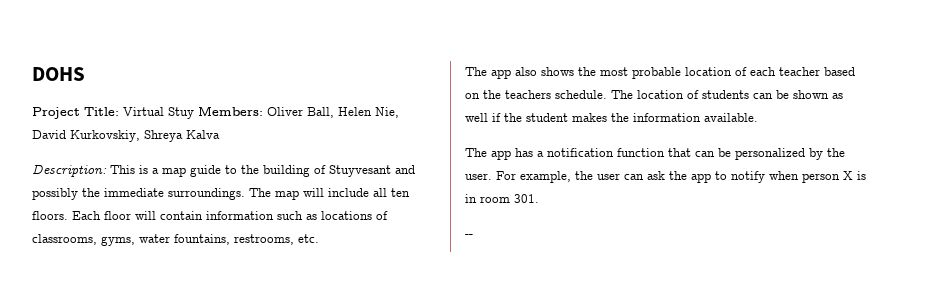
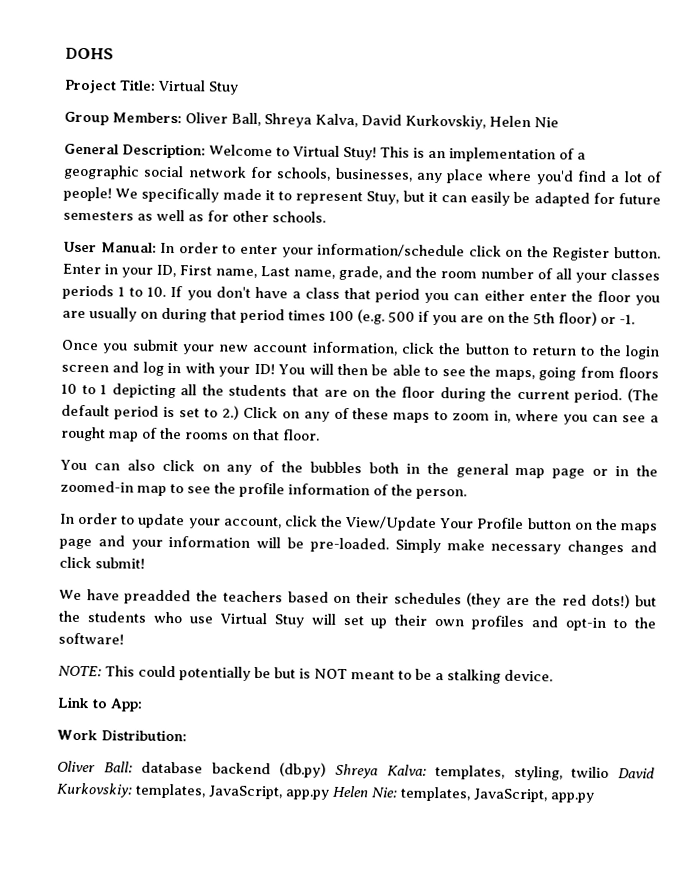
- Project Title: Virtual Stuy Members: Oliver Ball, Helen Nie, David Kurkovskiy, Shreya Kalva
- Description: This is a map guide to the building of Stuyvesant and possibly the immediate surroundings. The map will include all ten floors. Each floor will contain information such as locations of classrooms, gyms, water fountains, restrooms, etc.
- The app also shows the most probable location of each teacher based on the teachers schedule. The location of students can be shown as well if the student makes the information available.
- The app has a notification function that can be personalized by the user. For example, the user can ask the app to notify when person X is in room 301.
- --
+ Project Title: Virtual Stuy
+ Group Members: Oliver Ball, Shreya Kalva, David Kurkovskiy, Helen Nie
+ General Description: Welcome to Virtual Stuy! This is an implementation of a geographic social network for schools, businesses, any place where you'd find a lot of people! We specifically made it to represent Stuy, but it can easily be adapted for future semesters as well as for other schools.
+ User Manual: In order to enter your information/schedule click on the Register button. Enter in your ID, First name, Last name, grade, and the room number of all your classes periods 1 to 10. If you don't have a class that period you can either enter the floor you are usually on during that period times 100 (e.g. 500 if you are on the 5th floor) or -1.
+ Once you submit your new account information, click the button to return to the login screen and log in with your ID! You will then be able to see the maps, going from floors 10 to 1 depicting all the students that are on the floor during the current period. (The default period is set to 2.) Click on any of these maps to zoom in, where you can see a rought map of the rooms on that floor.
+ You can also click on any of the bubbles both in the general map page or in the zoomed-in map to see the profile information of the person.
+ In order to update your account, click the View/Update Your Profile button on the maps page and your information will be pre-loaded. Simply make necessary changes and click submit!
+ We have preadded the teachers based on their schedules (they are the red dots!) but the students who use Virtual Stuy will set up their own profiles and opt-in to the software!
+ NOTE: This could potentially be but is NOT meant to be a stalking device.
+ Link to App:
+ Work Distribution:
+ Oliver Ball: database backend (db.py) Shreya Kalva: templates, styling, twilio David Kurkovskiy: templates, JavaScript, app.py Helen Nie: templates, JavaScript, app.py

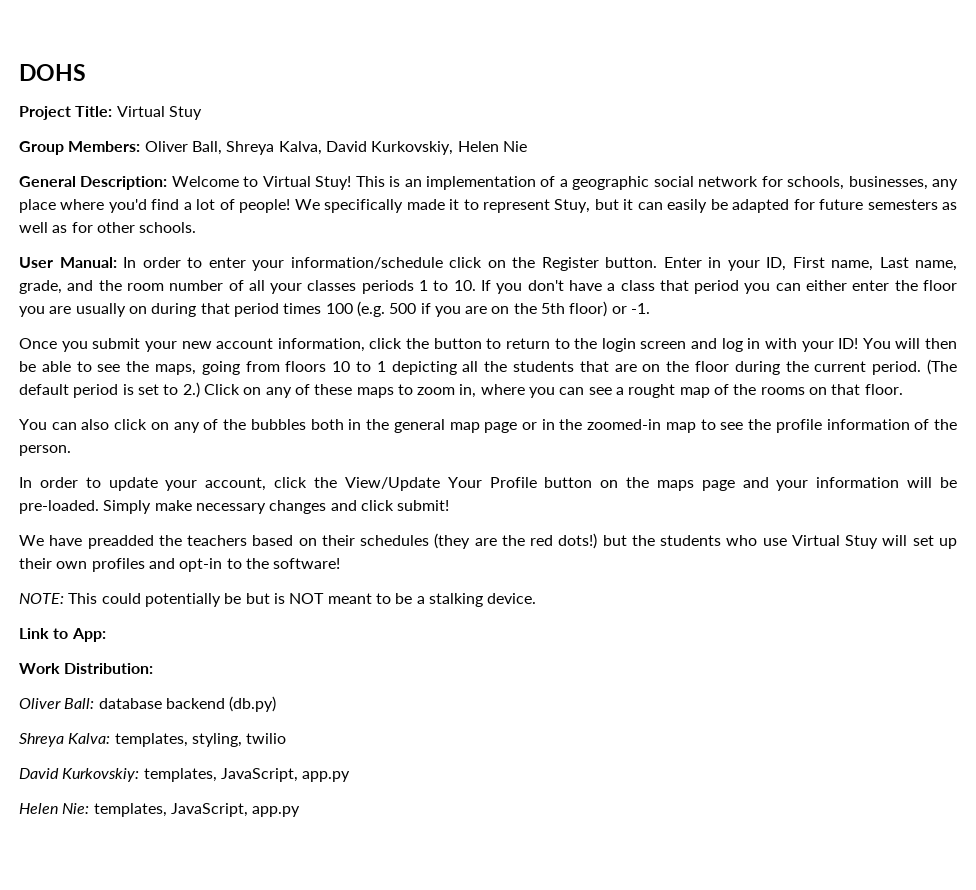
- Oliver Ball: database backend (db.py) Shreya Kalva: templates, styling, twilio David Kurkovskiy: templates, JavaScript, app.py Helen Nie: templates, JavaScript, app.py
+ Oliver Ball: database backend (db.py)
+ Shreya Kalva: templates, styling, twilio
+ David Kurkovskiy: templates, JavaScript, app.py
+ Helen Nie: templates, JavaScript, app.py

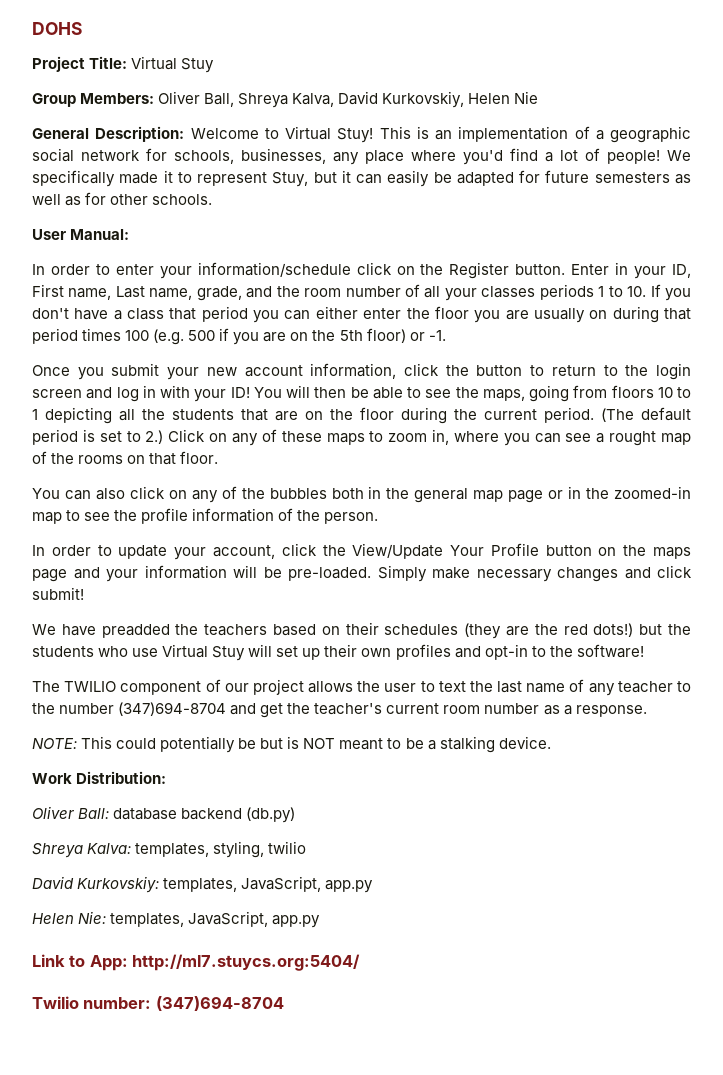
- User Manual: In order to enter your information/schedule click on the Register button.
+ User Manual:
+ In order to enter your information/schedule click on the Register button.
+ The TWILIO component of our project allows the user to text the last name of any teacher to the number (347)694-8704 and get the teacher's current room number as a response.
- Link to App:
+ Link to App: http://ml7.stuycs.org:5404/
+ Twilio number: (347)694-8704

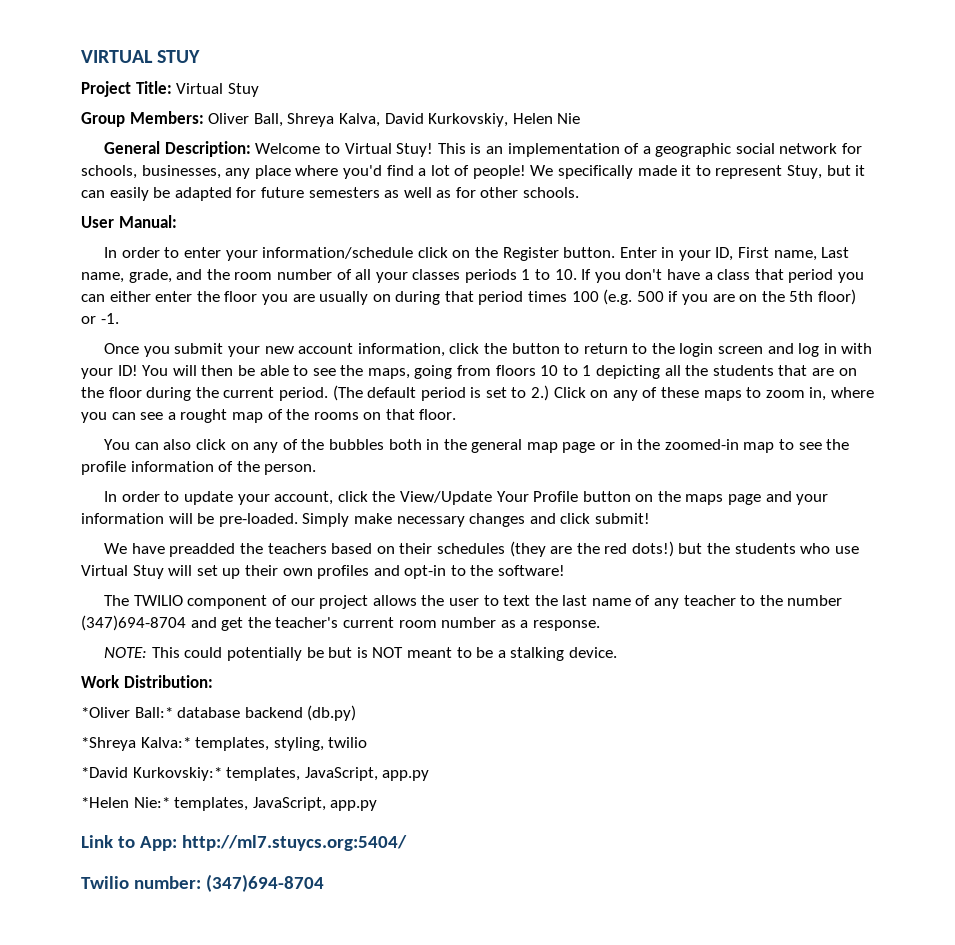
- DOHS
+ VIRTUAL STUY
- Oliver Ball: database backend (db.py)
+ *Oliver Ball:* database backend (db.py)
- Shreya Kalva: templates, styling, twilio
+ *Shreya Kalva:* templates, styling, twilio
- David Kurkovskiy: templates, JavaScript, app.py
- Helen Nie: templates, JavaScript, app.py
+ *David Kurkovskiy:* templates, JavaScript, app.py
+ *Helen Nie:* templates, JavaScript, app.py

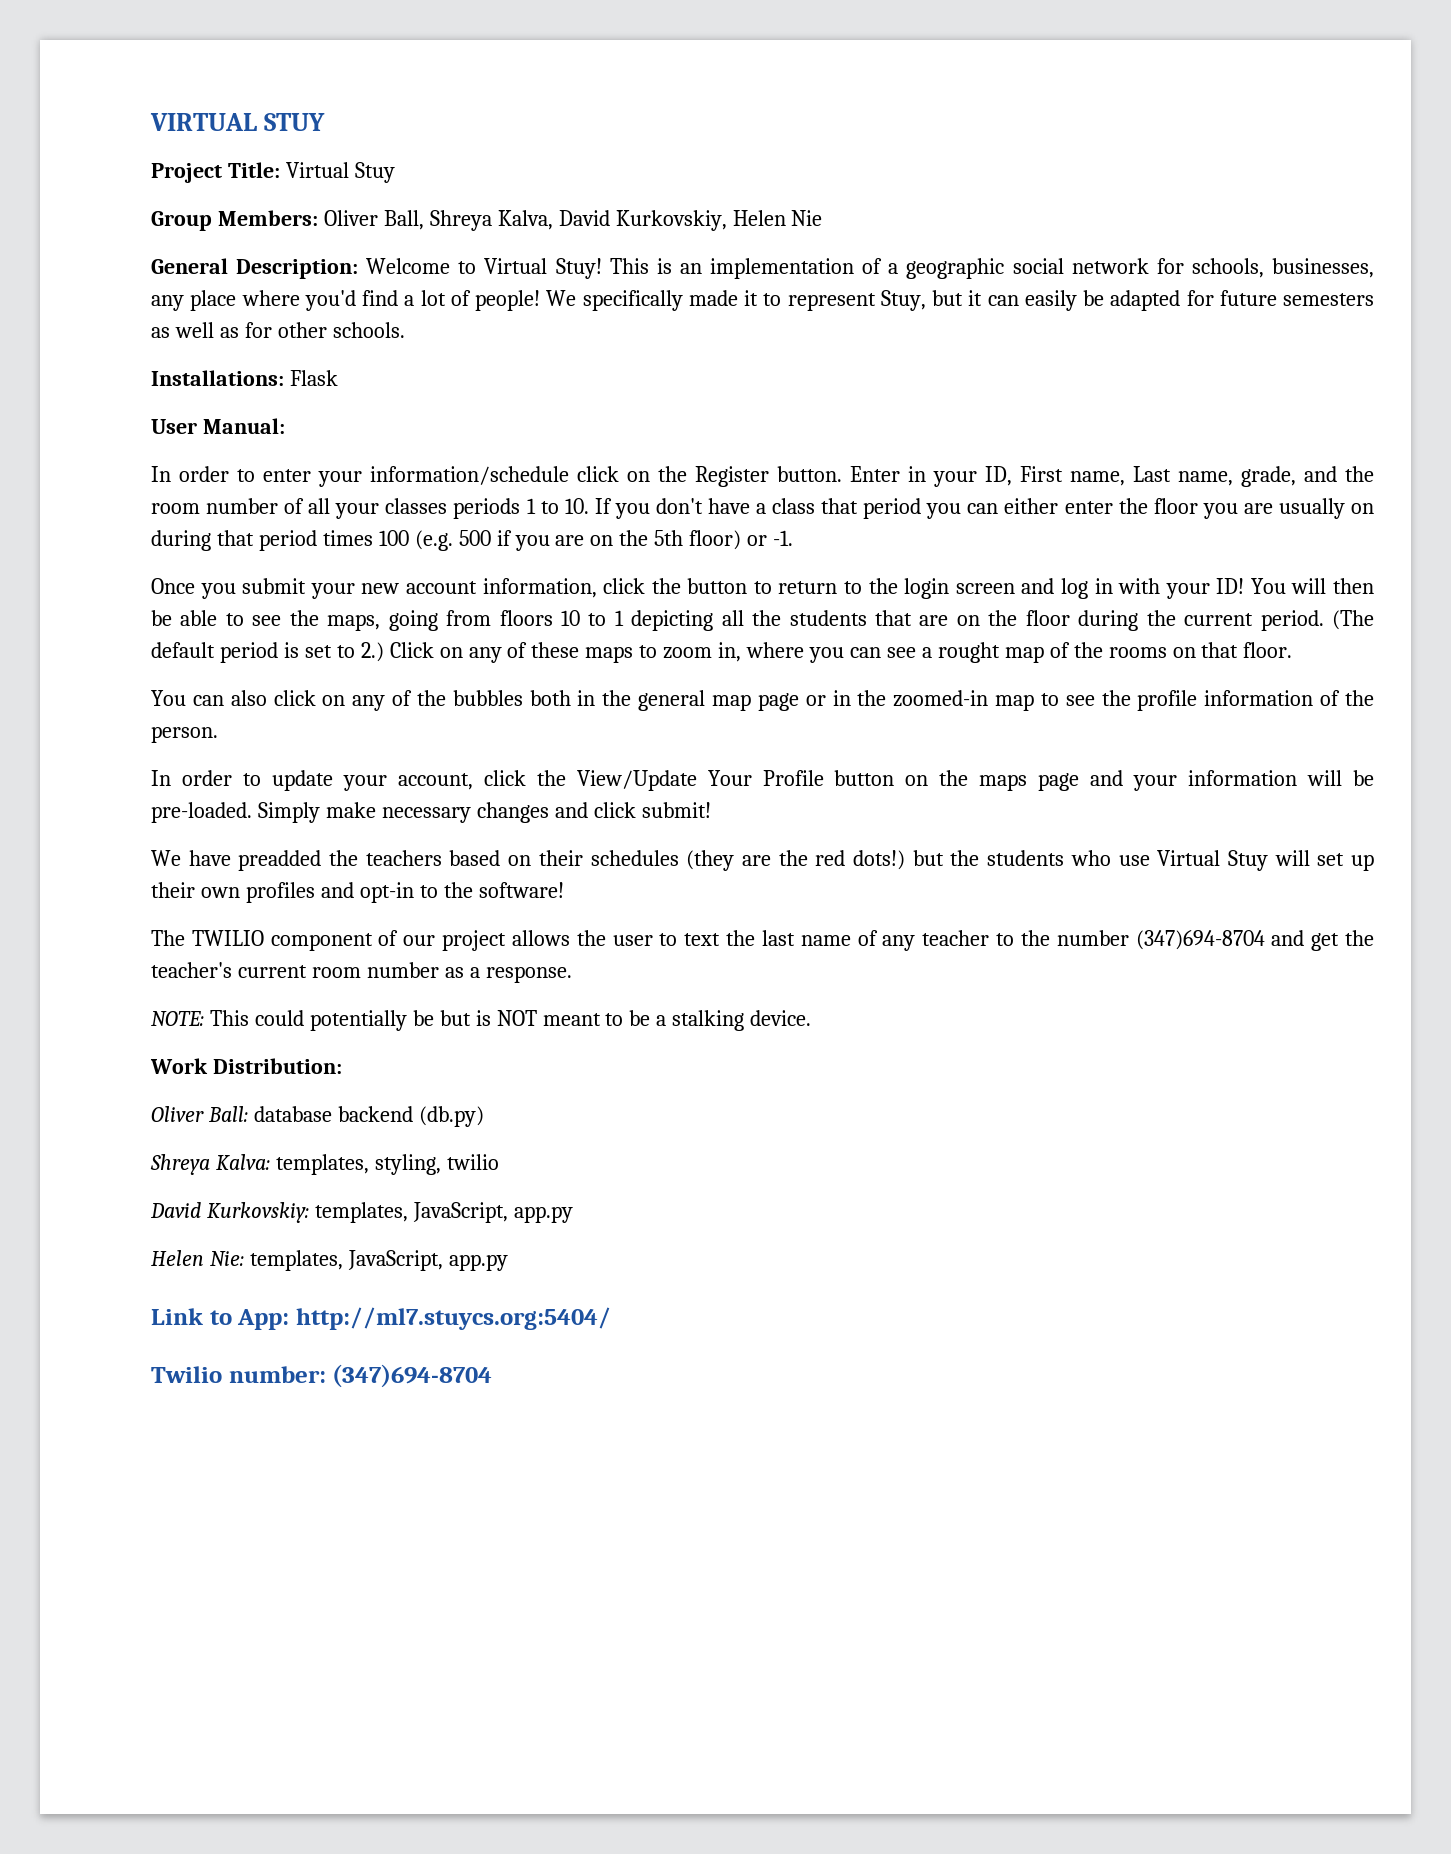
+ Installations: Flask
- *Oliver Ball:* database backend (db.py)
+ Oliver Ball: database backend (db.py)
- *Shreya Kalva:* templates, styling, twilio
+ Shreya Kalva: templates, styling, twilio
- *David Kurkovskiy:* templates, JavaScript, app.py
- *Helen Nie:* templates, JavaScript, app.py
+ David Kurkovskiy: templates, JavaScript, app.py
+ Helen Nie: templates, JavaScript, app.py

